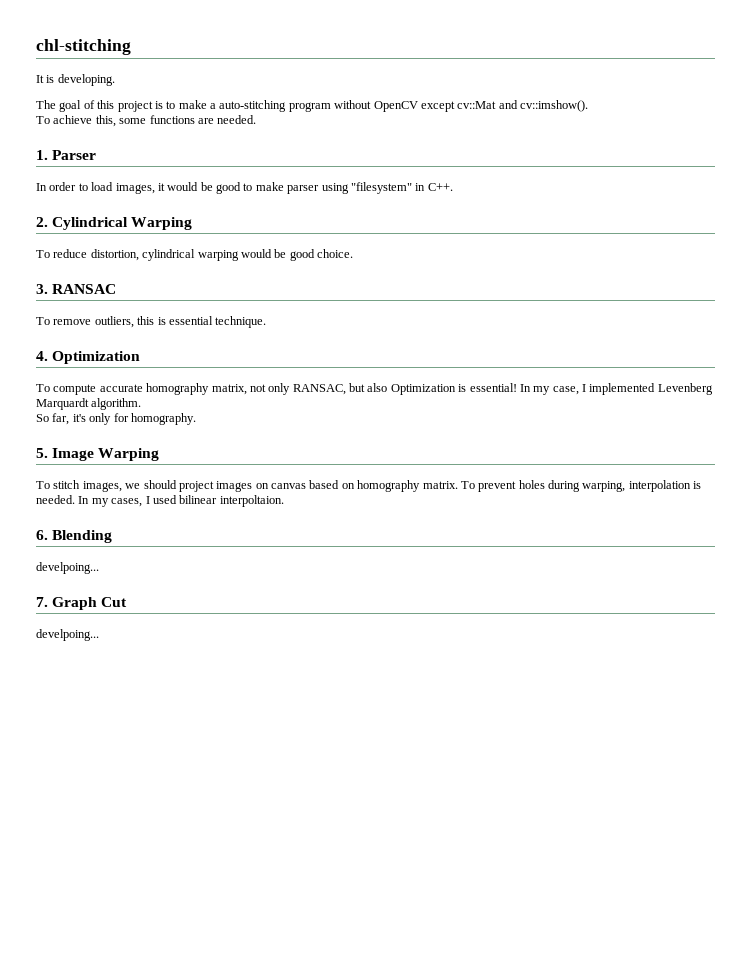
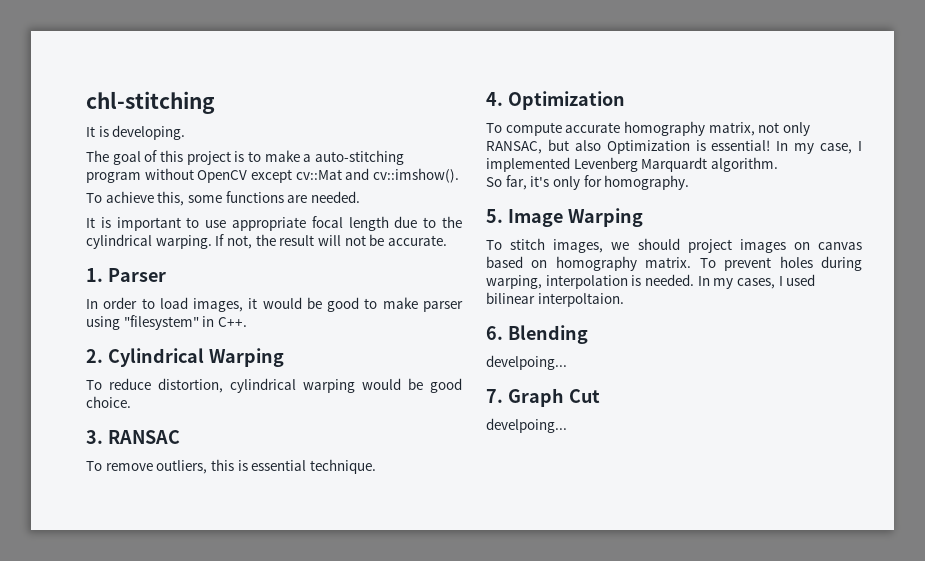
+ It is important to use appropriate focal length due to the cylindrical warping. If not, the result will not be accurate.

